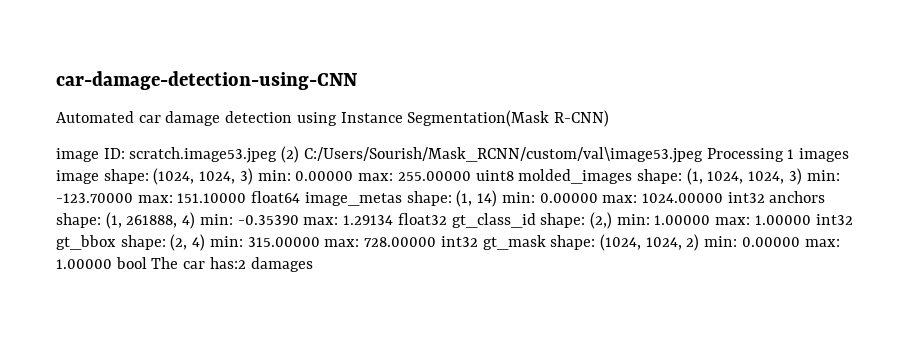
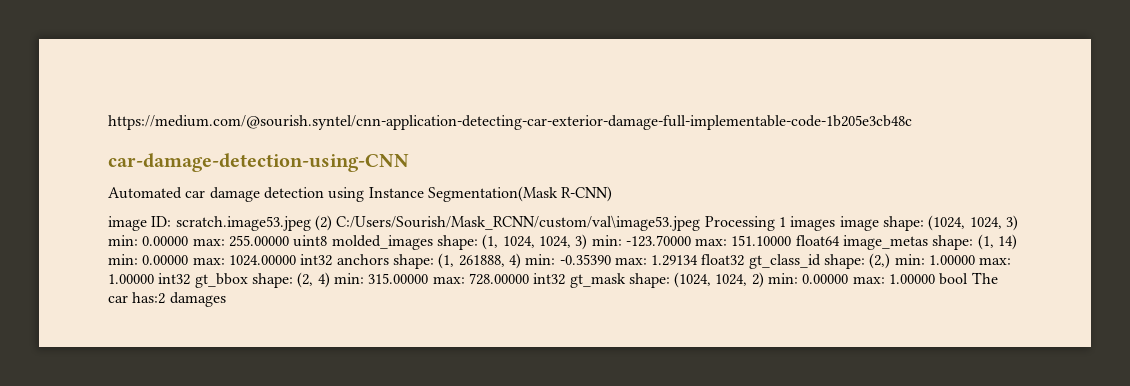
+ https://medium.com/@sourish.syntel/cnn-application-detecting-car-exterior-damage-full-implementable-code-1b205e3cb48c

